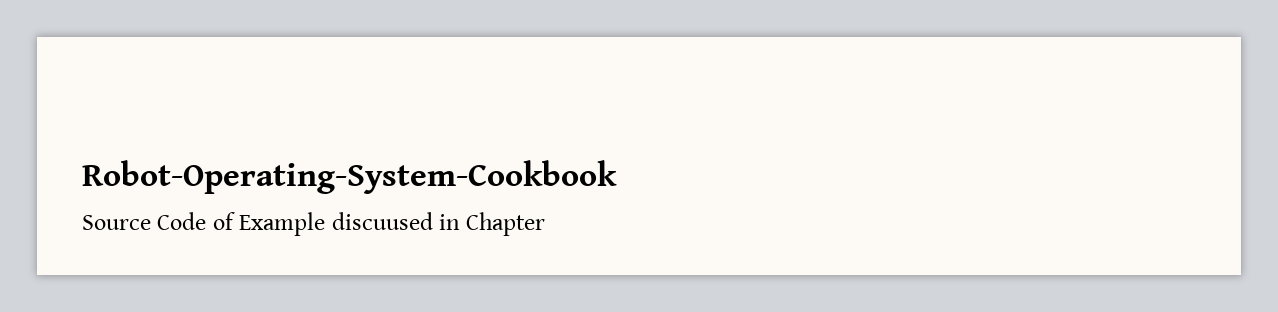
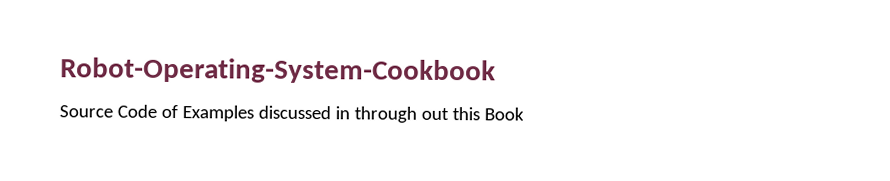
- Source Code of Example discuused in Chapter
+ Source Code of Examples discussed in through out this Book

